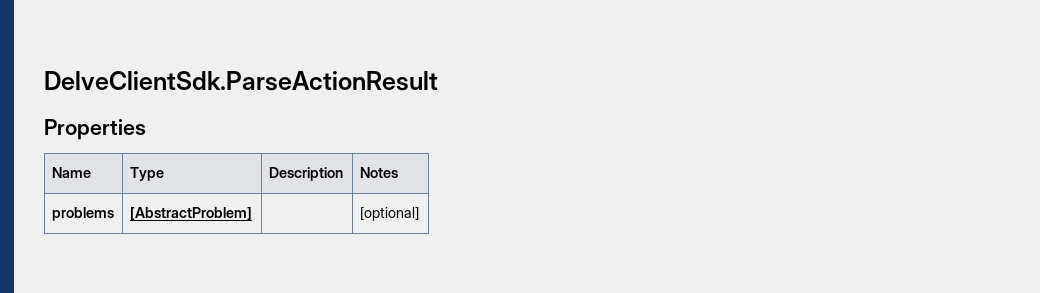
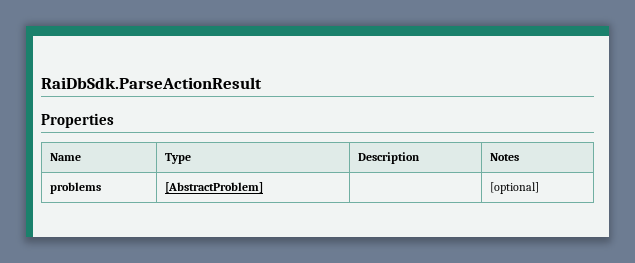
- DelveClientSdk.ParseActionResult
+ RaiDbSdk.ParseActionResult

